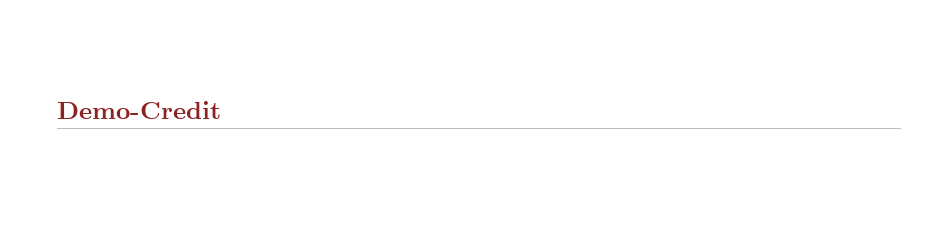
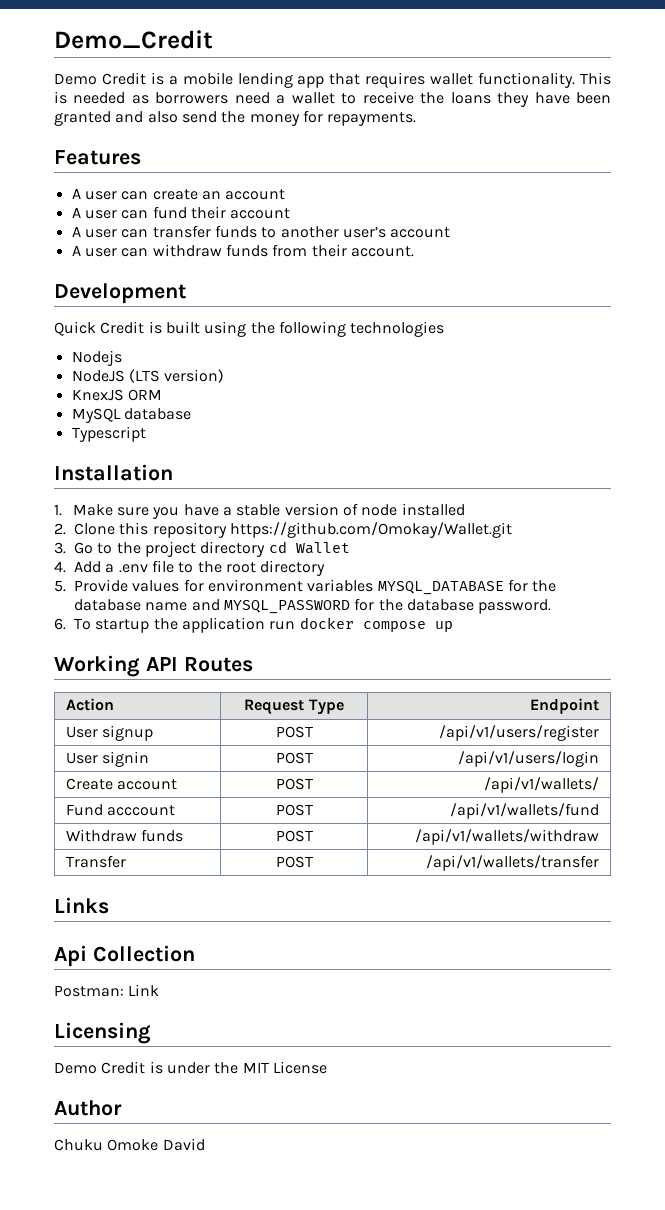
- Demo-Credit
+ Demo_Credit
+ Demo Credit is a mobile lending app that requires wallet functionality. This is needed as borrowers need a wallet to receive the loans they have been granted and also send the money for repayments.
+ Features
+ A user can create an account
+ A user can fund their account
+ A user can transfer funds to another user’s account
+ A user can withdraw funds from their account.
+ Development
+ Quick Credit is built using the following technologies
+ Nodejs
+ NodeJS (LTS version)
+ KnexJS ORM
+ MySQL database
+ Typescript
+ Installation
+ 1. Make sure you have a stable version of node installed
+ 2. Clone this repository https://github.com/Omokay/Wallet.git
+ 3. Go to the project directory cd Wallet
+ 4. Add a .env file to the root directory
+ 5. Provide values for environment variables MYSQL_DATABASE for the database name and MYSQL_PASSWORD for the database password.
+ 6. To startup the application run docker compose up
+ Working API Routes
+ Action | Request Type | Endpoint
+ User signup | POST | /api/v1/users/register
+ User signin | POST | /api/v1/users/login
+ Create account | POST | /api/v1/wallets/
+ Fund acccount | POST | /api/v1/wallets/fund
+ Withdraw funds | POST | /api/v1/wallets/withdraw
+ Transfer | POST | /api/v1/wallets/transfer
+ Links
+ Api Collection
+ Postman: Link
+ Licensing
+ Demo Credit is under the MIT License
+ Author
+ Chuku Omoke David

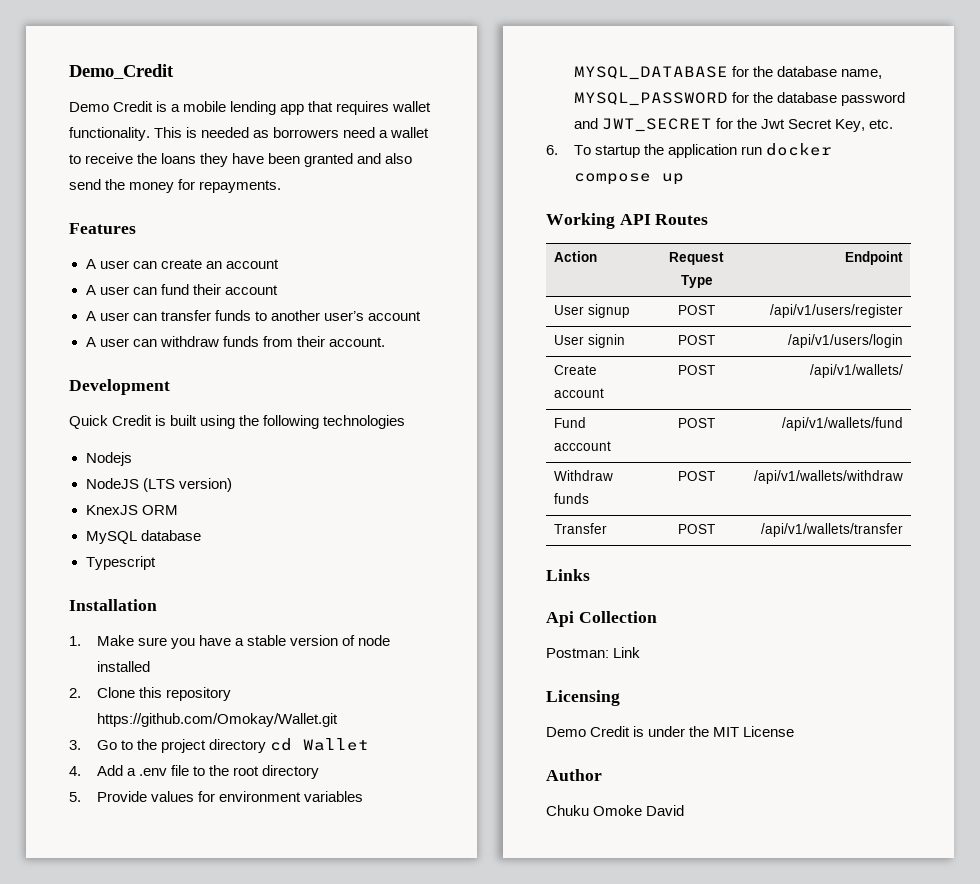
- 5. Provide values for environment variables MYSQL_DATABASE for the database name and MYSQL_PASSWORD for the database password.
+ 5. Provide values for environment variables MYSQL_DATABASE for the database name, MYSQL_PASSWORD for the database password and JWT_SECRET for the Jwt Secret Key, etc.

